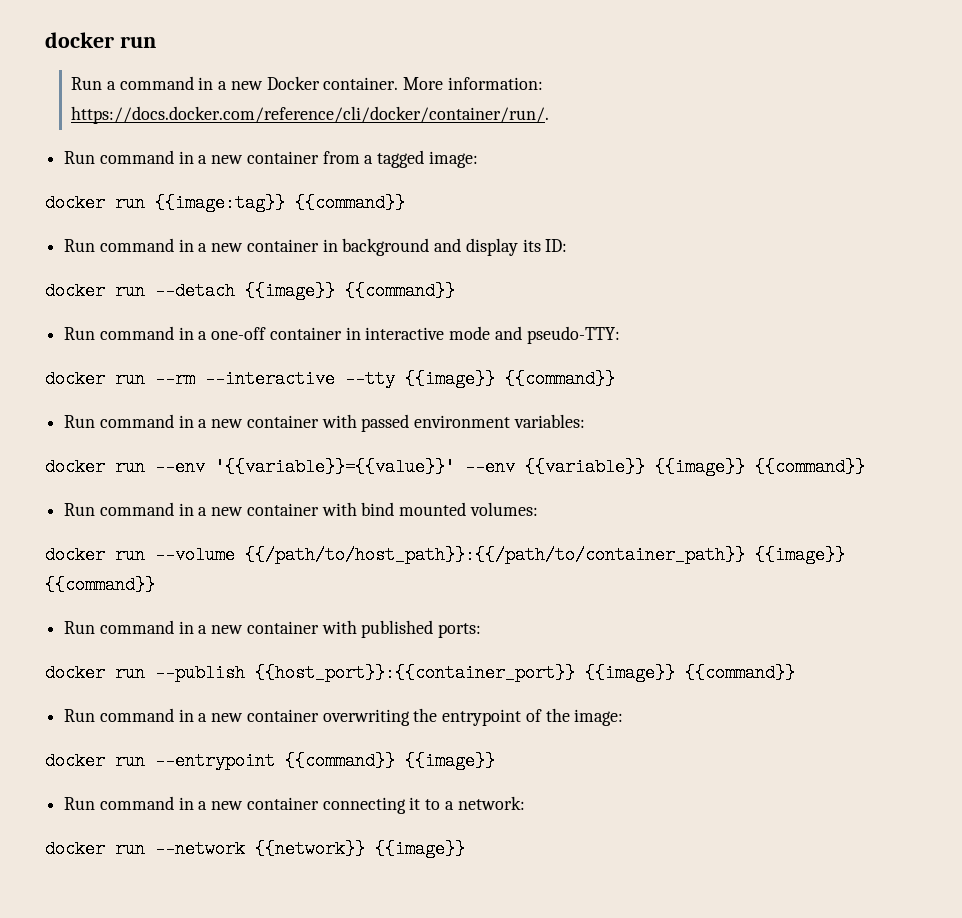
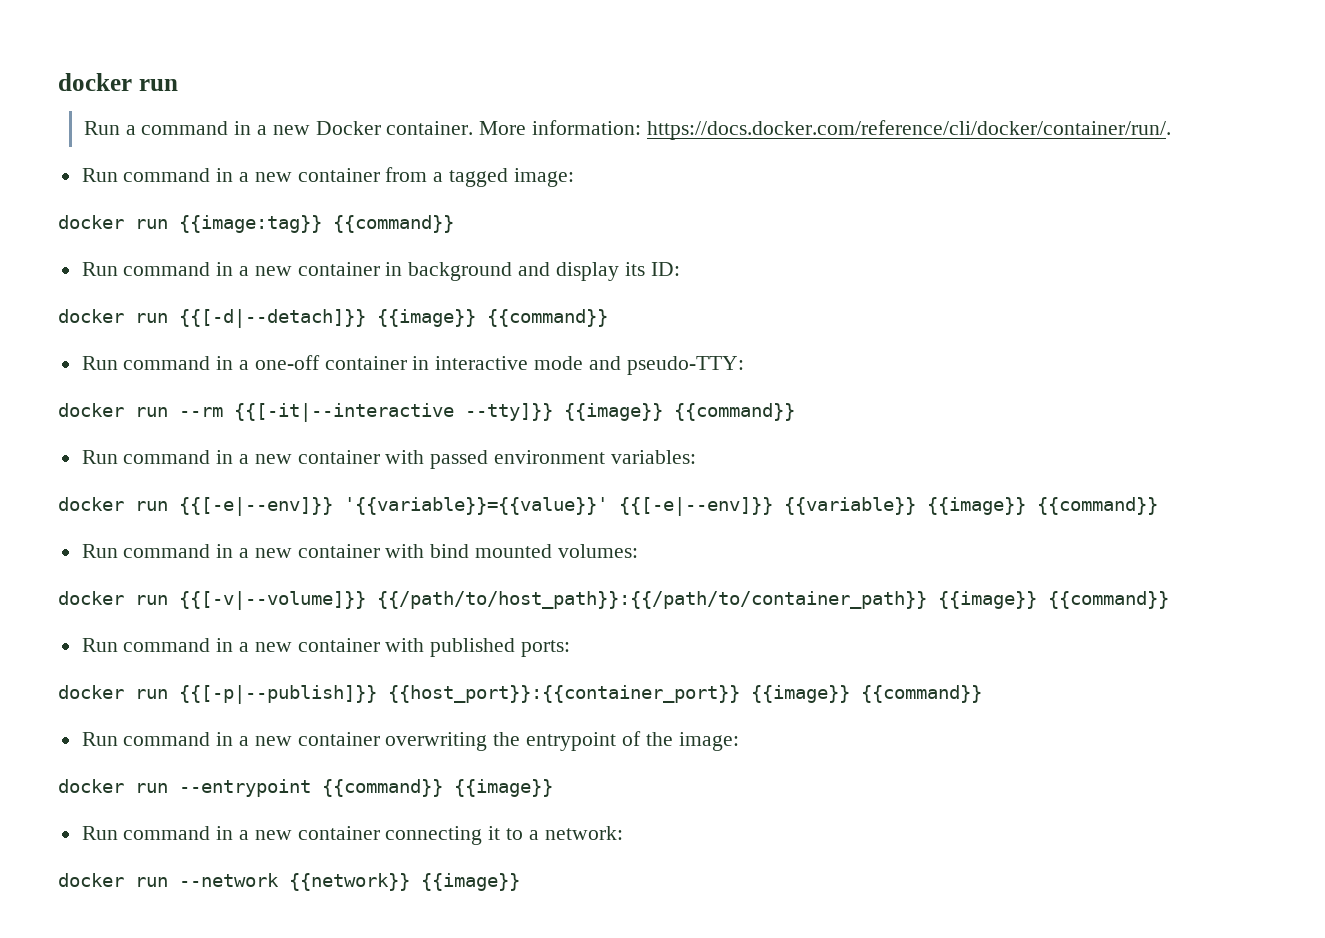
- docker run --detach {{image}} {{command}}
+ docker run {{[-d|--detach]}} {{image}} {{command}}
- docker run --rm --interactive --tty {{image}} {{command}}
+ docker run --rm {{[-it|--interactive --tty]}} {{image}} {{command}}
- docker run --env '{{variable}}={{value}}' --env {{variable}} {{image}} {{command}}
+ docker run {{[-e|--env]}} '{{variable}}={{value}}' {{[-e|--env]}} {{variable}} {{image}} {{command}}
- docker run --volume {{/path/to/host_path}}:{{/path/to/container_path}} {{image}} {{command}}
+ docker run {{[-v|--volume]}} {{/path/to/host_path}}:{{/path/to/container_path}} {{image}} {{command}}
- docker run --publish {{host_port}}:{{container_port}} {{image}} {{command}}
+ docker run {{[-p|--publish]}} {{host_port}}:{{container_port}} {{image}} {{command}}

